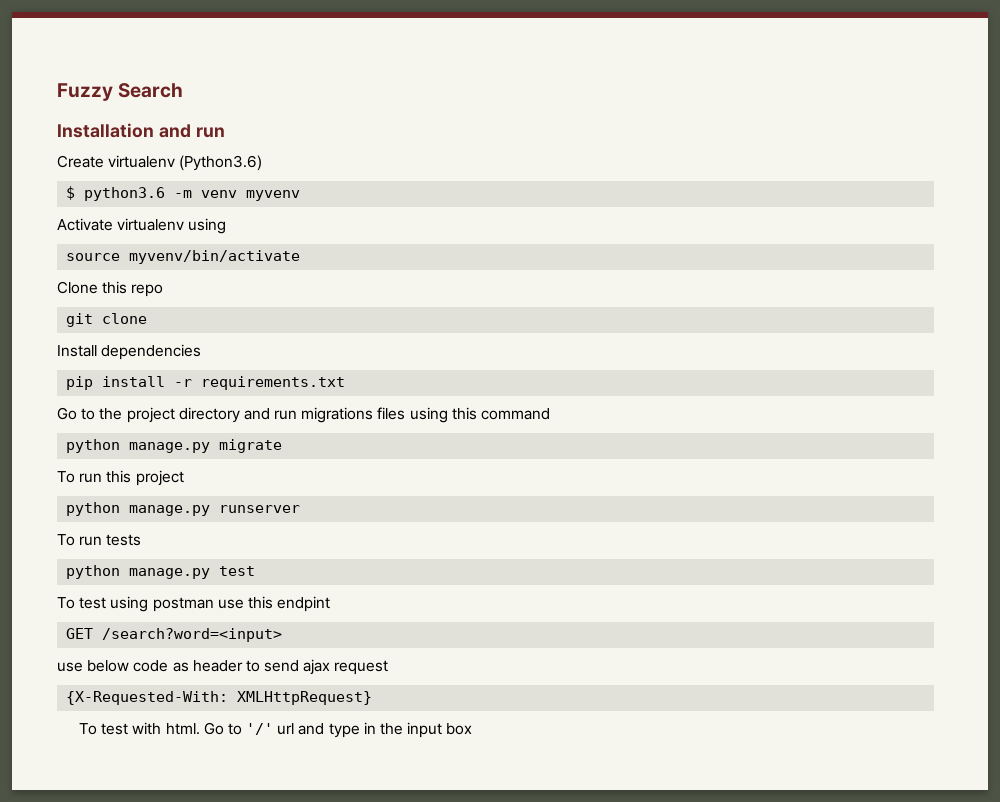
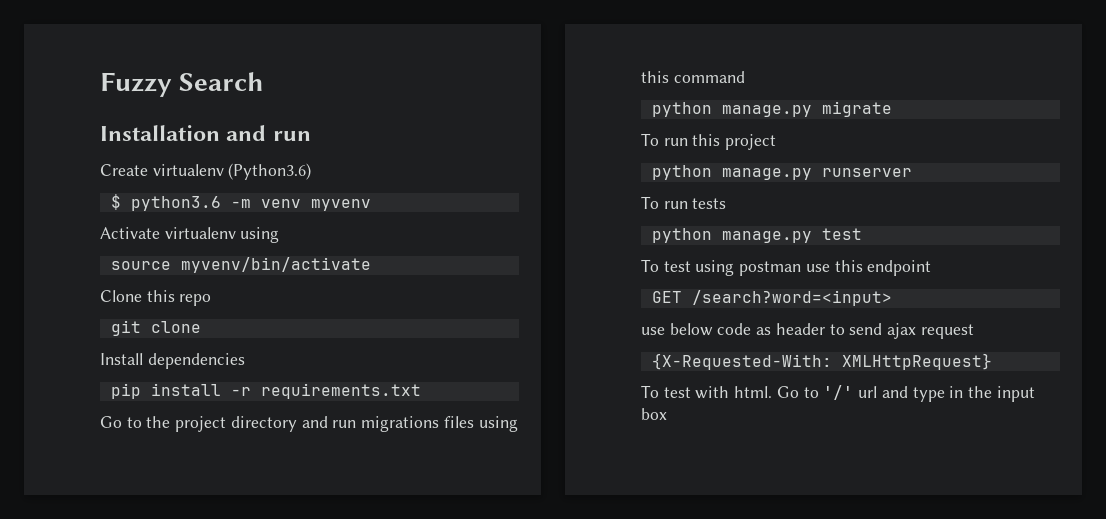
- To test using postman use this endpint
+ To test using postman use this endpoint

